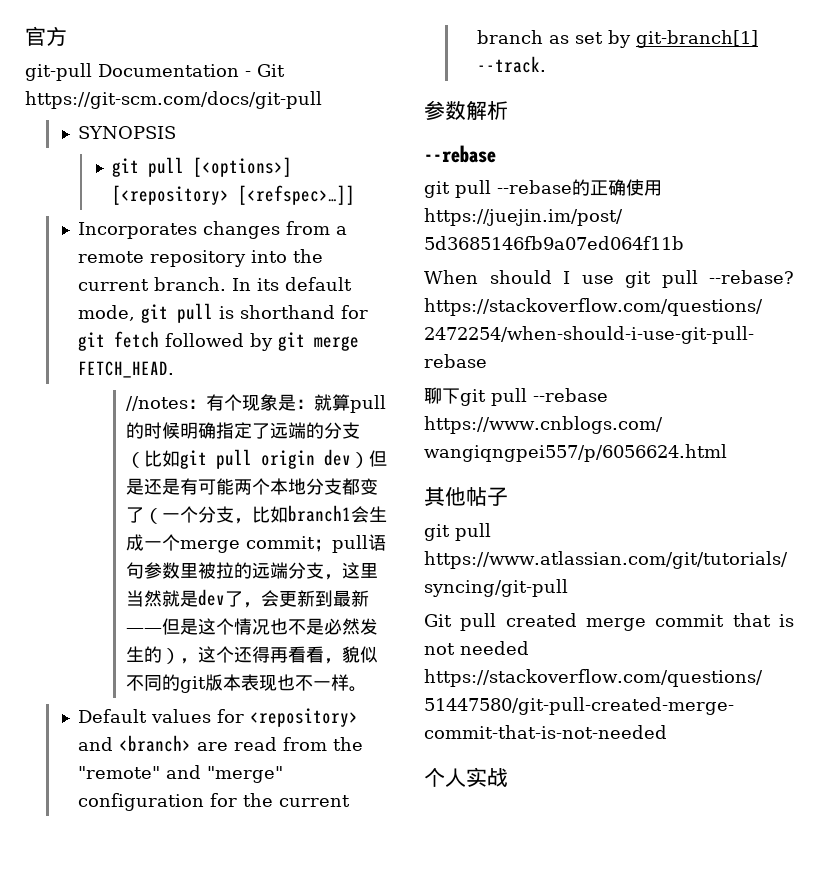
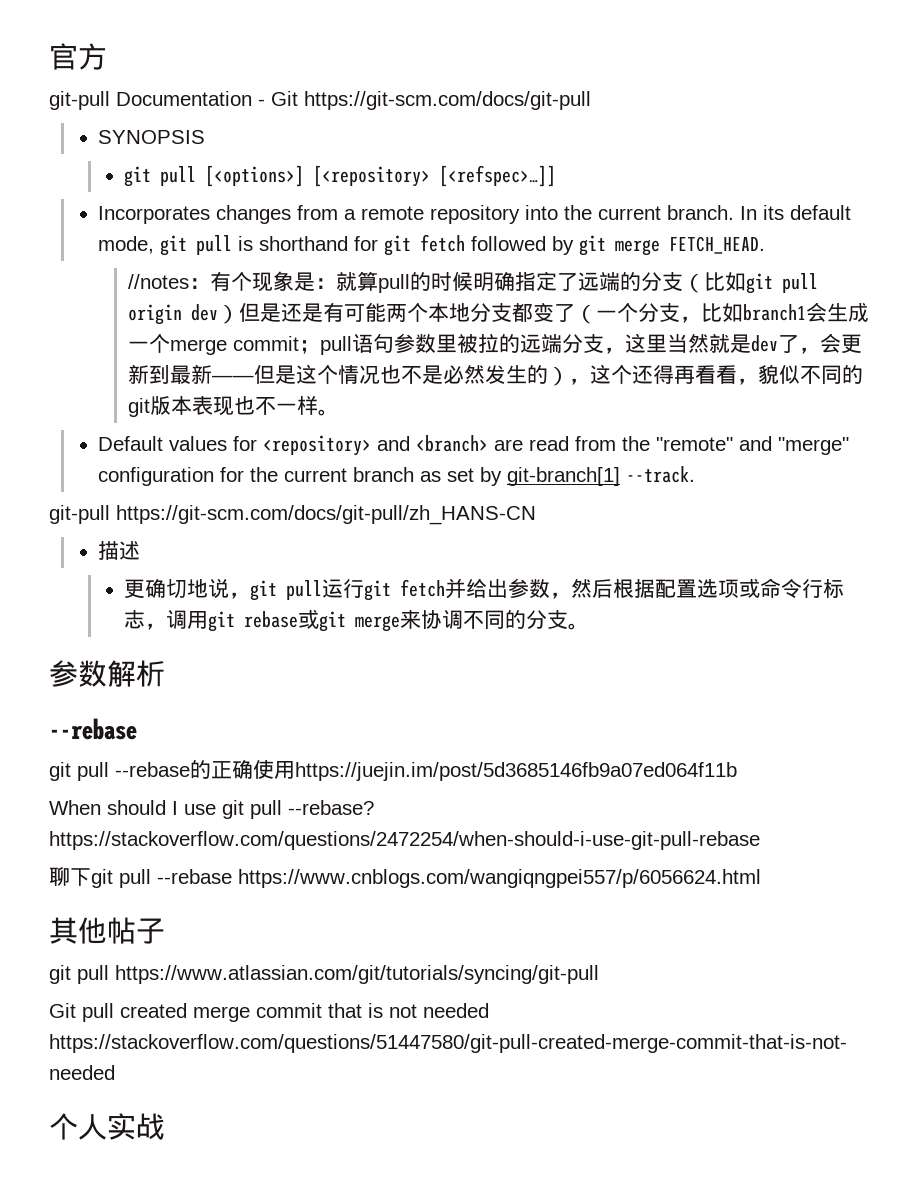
+ git-pull https://git-scm.com/docs/git-pull/zh_HANS-CN
+ 描述
+ 更确切地说，git pull运行git fetch并给出参数，然后根据配置选项或命令行标志，调用git rebase或git merge来协调不同的分支。

